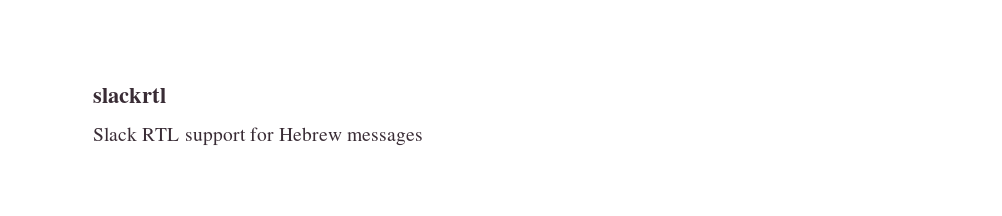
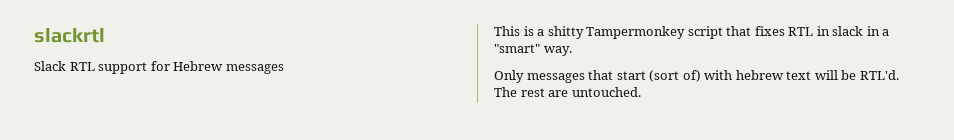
+ This is a shitty Tampermonkey script that fixes RTL in slack in a "smart" way.
+ Only messages that start (sort of) with hebrew text will be RTL'd. The rest are untouched.

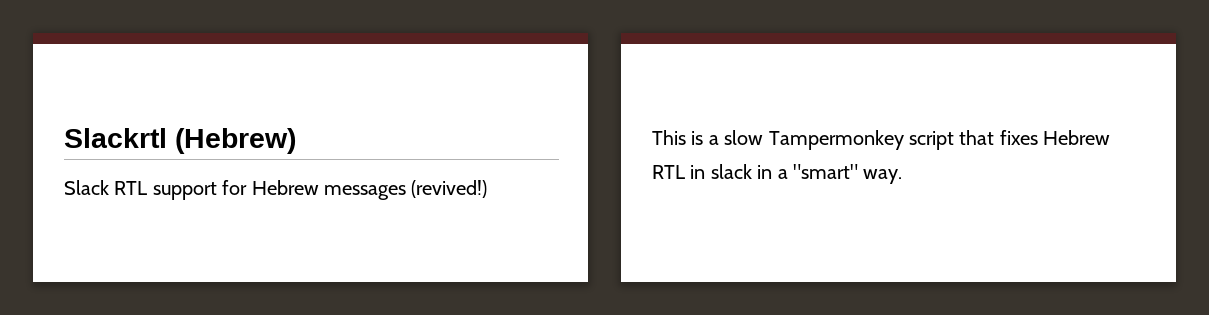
- slackrtl
+ Slackrtl (Hebrew)
- Slack RTL support for Hebrew messages
+ Slack RTL support for Hebrew messages (revived!)
- This is a shitty Tampermonkey script that fixes RTL in slack in a "smart" way.
+ This is a slow Tampermonkey script that fixes Hebrew RTL in slack in a "smart" way.
- Only messages that start (sort of) with hebrew text will be RTL'd. The rest are untouched.

